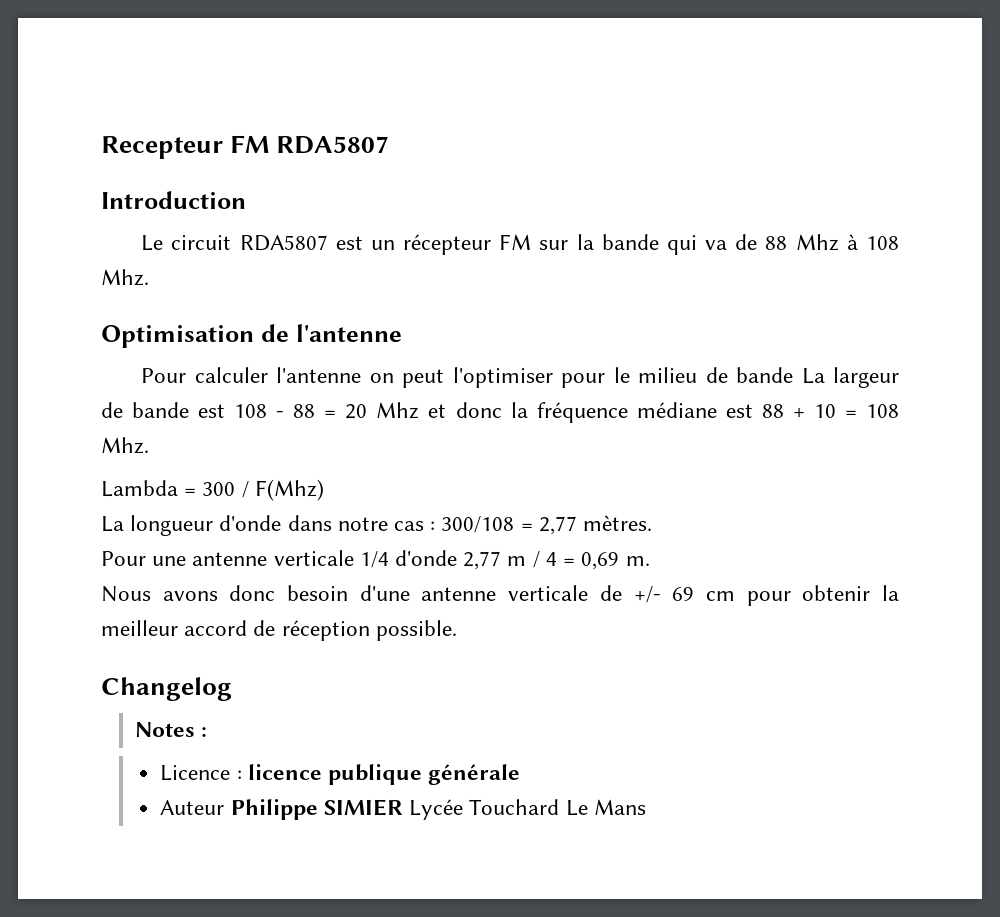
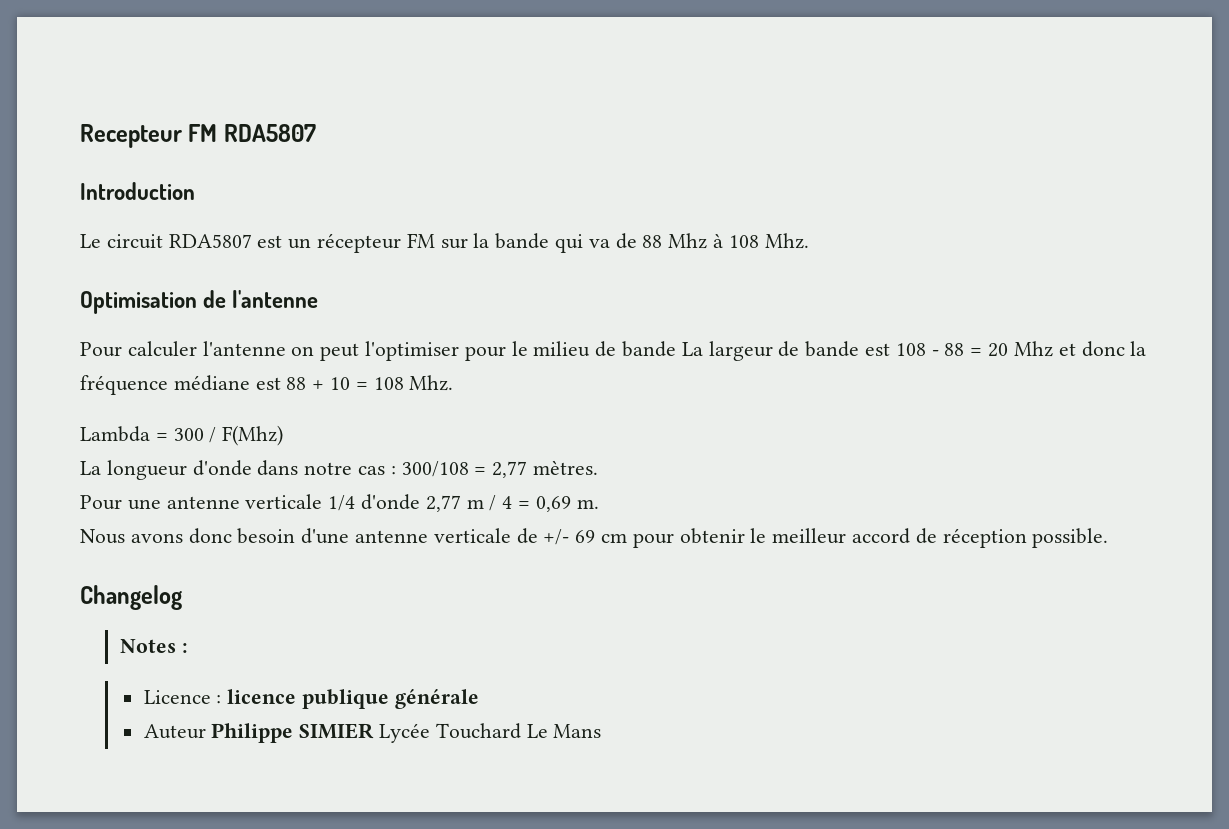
- Nous avons donc besoin d'une antenne verticale de +/- 69 cm pour obtenir la meilleur accord de réception possible.
+ Nous avons donc besoin d'une antenne verticale de +/- 69 cm pour obtenir le meilleur accord de réception possible.

